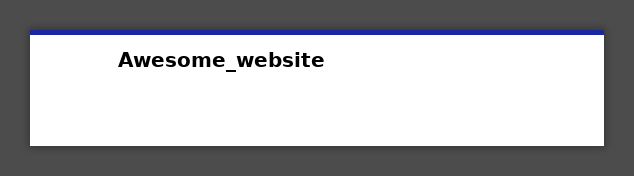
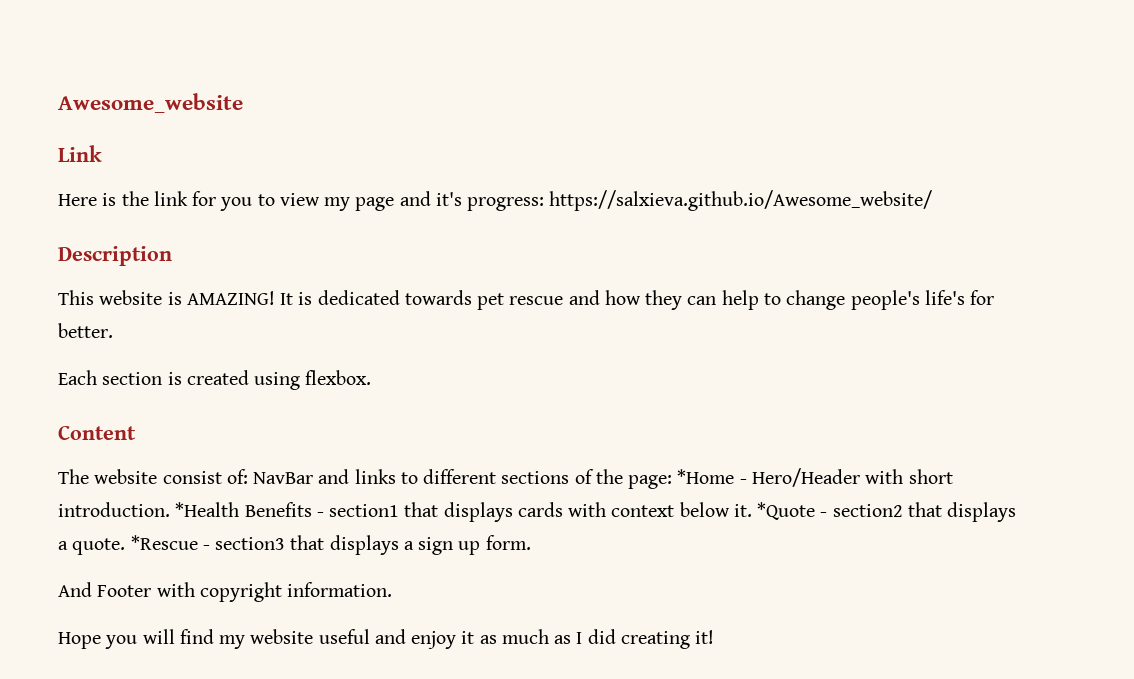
+ Link
+ Here is the link for you to view my page and it's progress: https://salxieva.github.io/Awesome_website/
+ Description
+ This website is AMAZING! It is dedicated towards pet rescue and how they can help to change people's life's for better.
+ Each section is created using flexbox.
+ Content
+ The website consist of: NavBar and links to different sections of the page: *Home - Hero/Header with short introduction. *Health Benefits - section1 that displays cards with context below it. *Quote - section2 that displays a quote. *Rescue - section3 that displays a sign up form.
+ And Footer with copyright information.
+ Hope you will find my website useful and enjoy it as much as I did creating it!

